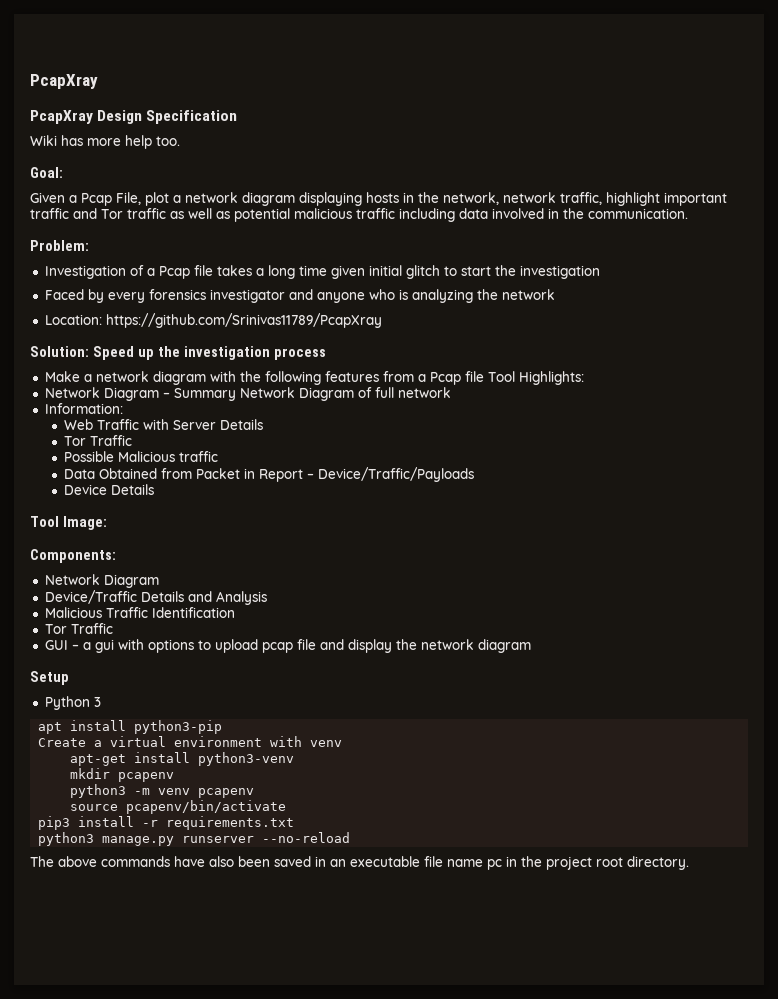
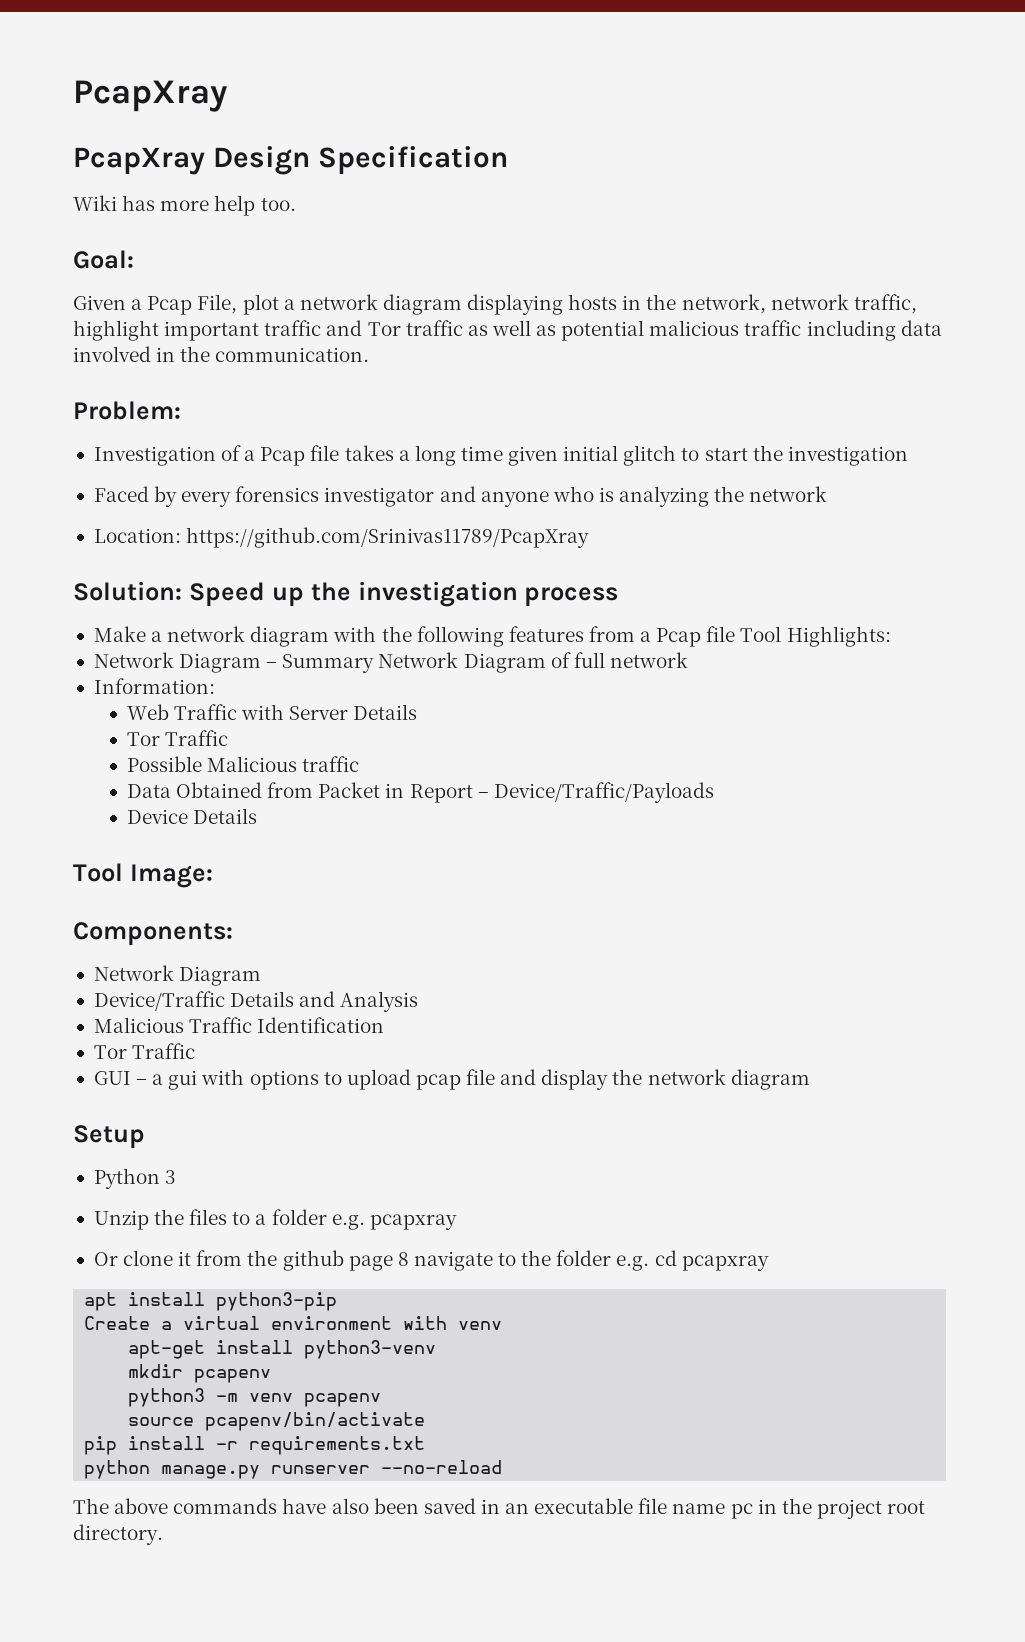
+ Unzip the files to a folder e.g. pcapxray
+ Or clone it from the github page 8 navigate to the folder e.g. cd pcapxray
- pip3 install -r requirements.txt
+ pip install -r requirements.txt
- python3 manage.py runserver --no-reload
+ python manage.py runserver --no-reload

